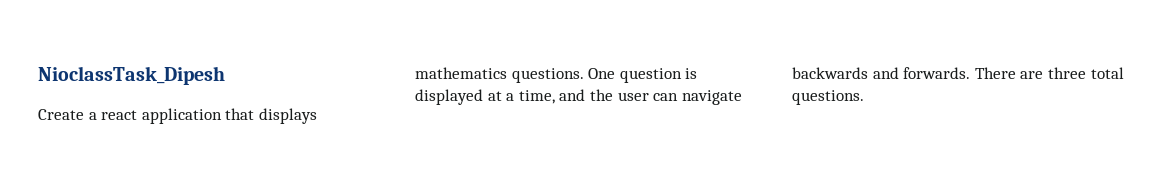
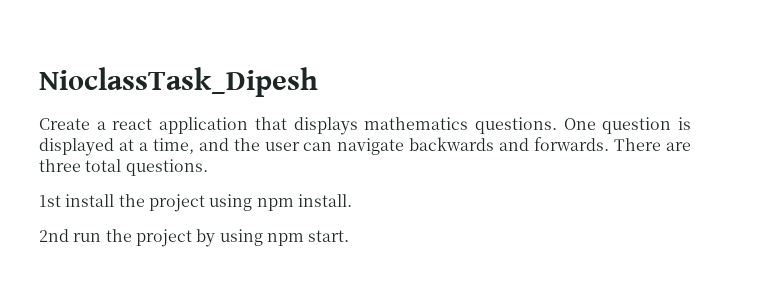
+ 1st install the project using npm install.
+ 2nd run the project by using npm start.

